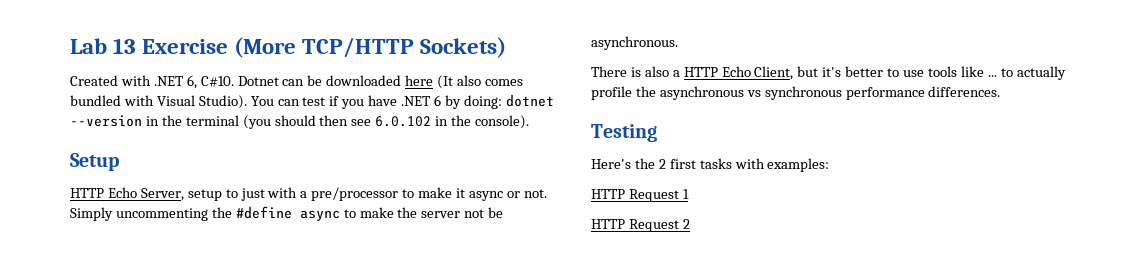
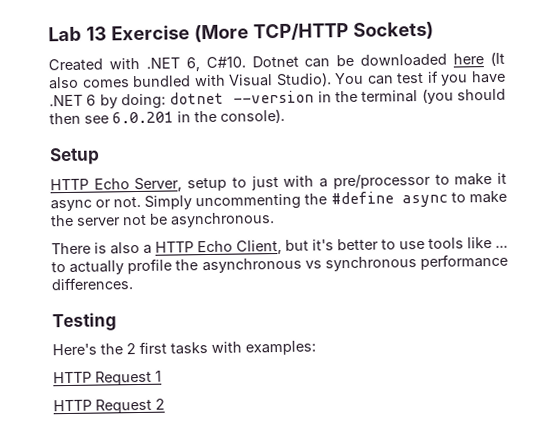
- You can test if you have .NET 6 by doing: dotnet --version in the terminal (you should then see 6.0.102 in the console).
+ You can test if you have .NET 6 by doing: dotnet --version in the terminal (you should then see 6.0.201 in the console).

